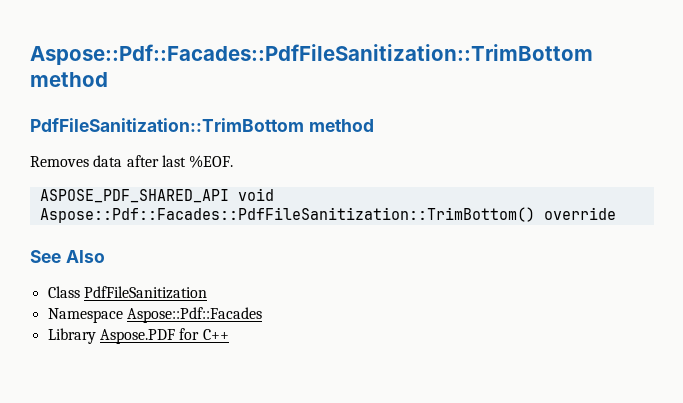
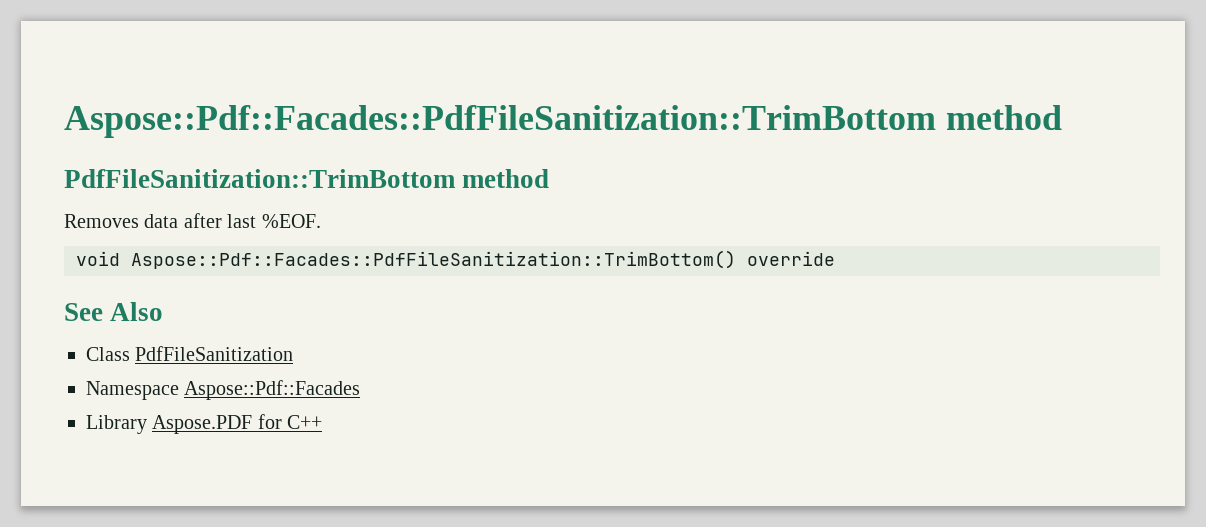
- ASPOSE_PDF_SHARED_API void Aspose::Pdf::Facades::PdfFileSanitization::TrimBottom() override
+ void Aspose::Pdf::Facades::PdfFileSanitization::TrimBottom() override

